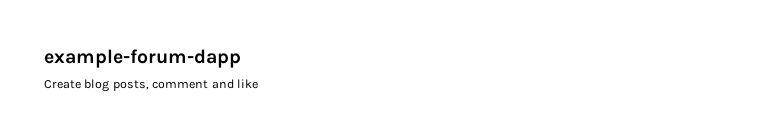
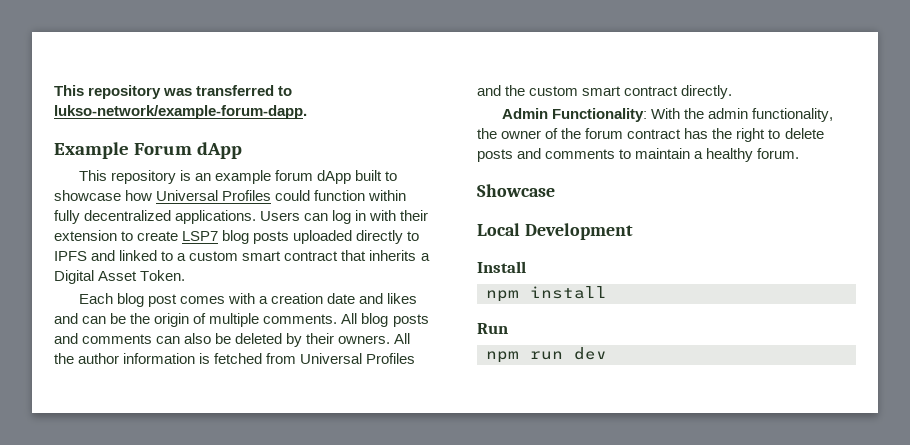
- example-forum-dapp
- Create blog posts, comment and like
+ This repository was transferred to lukso-network/example-forum-dapp.
+ Example Forum dApp
+ This repository is an example forum dApp built to showcase how Universal Profiles could function within fully decentralized applications. Users can log in with their extension to create LSP7 blog posts uploaded directly to IPFS and linked to a custom smart contract that inherits a Digital Asset Token.
+ Each blog post comes with a creation date and likes and can be the origin of multiple comments. All blog posts and comments can also be deleted by their owners. All the author information is fetched from Universal Profiles and the custom smart contract directly.
+ Admin Functionality: With the admin functionality, the owner of the forum contract has the right to delete posts and comments to maintain a healthy forum.
+ Showcase
+ Local Development
+ Install
+ npm install
+ Run
+ npm run dev

